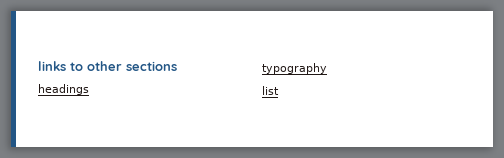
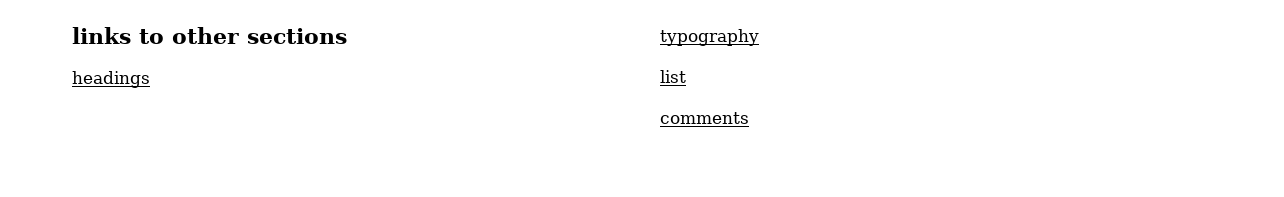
+ comments

